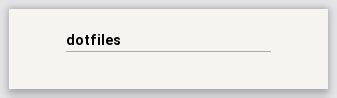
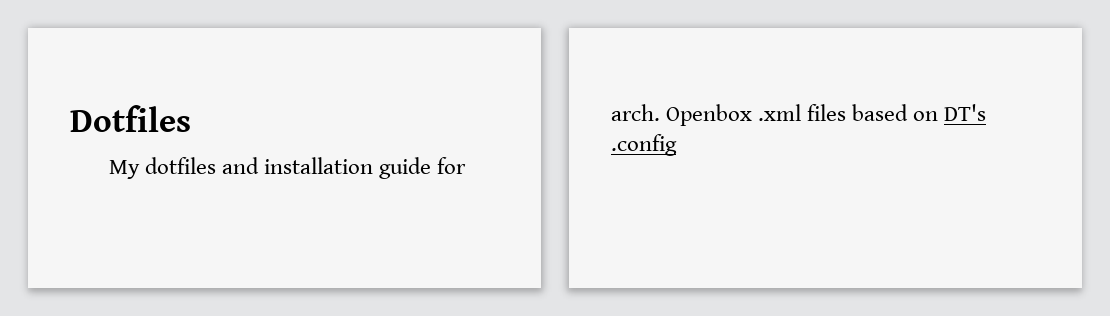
- dotfiles
+ Dotfiles
+ My dotfiles and installation guide for arch. Openbox .xml files based on DT's .config

